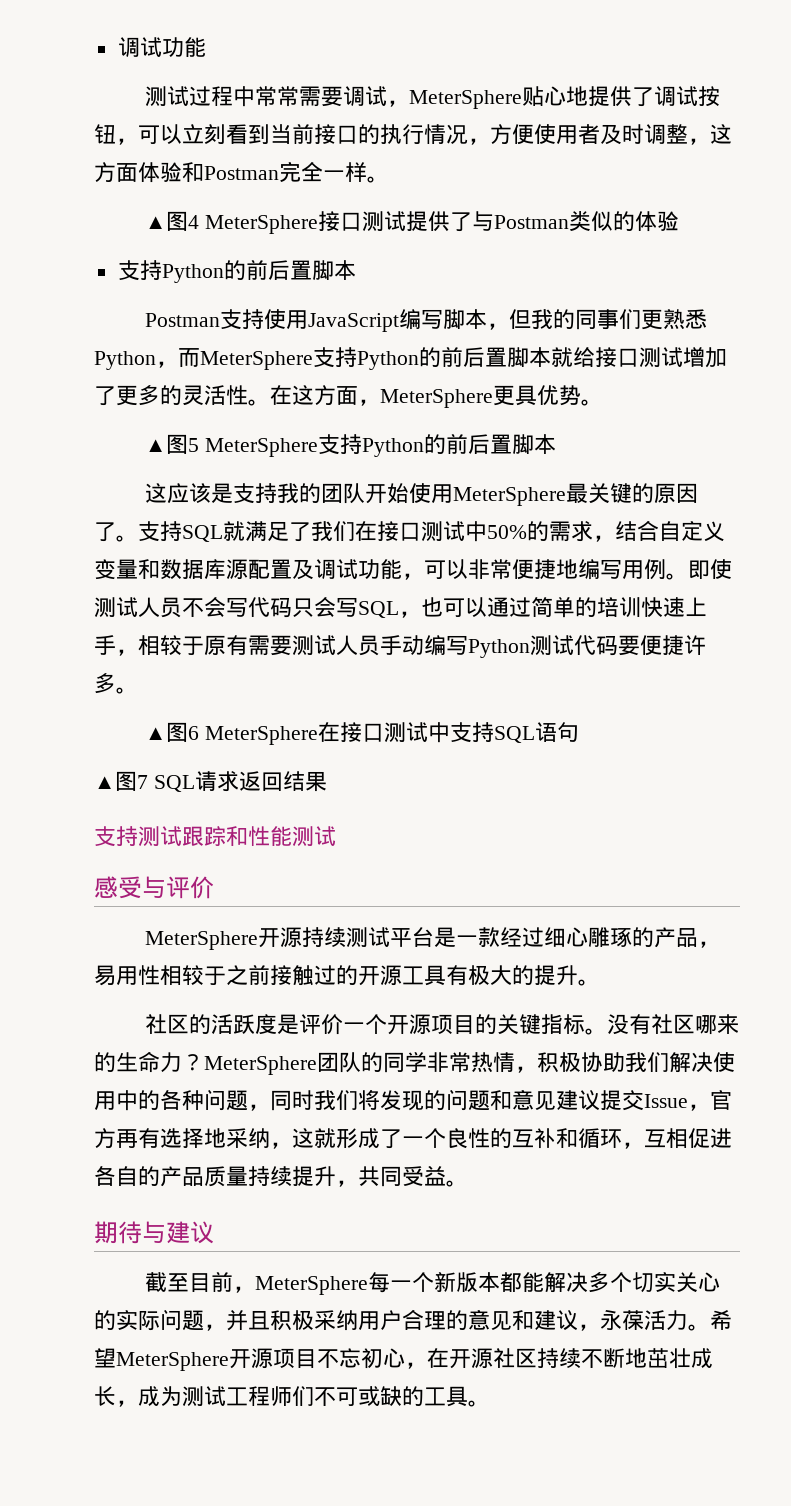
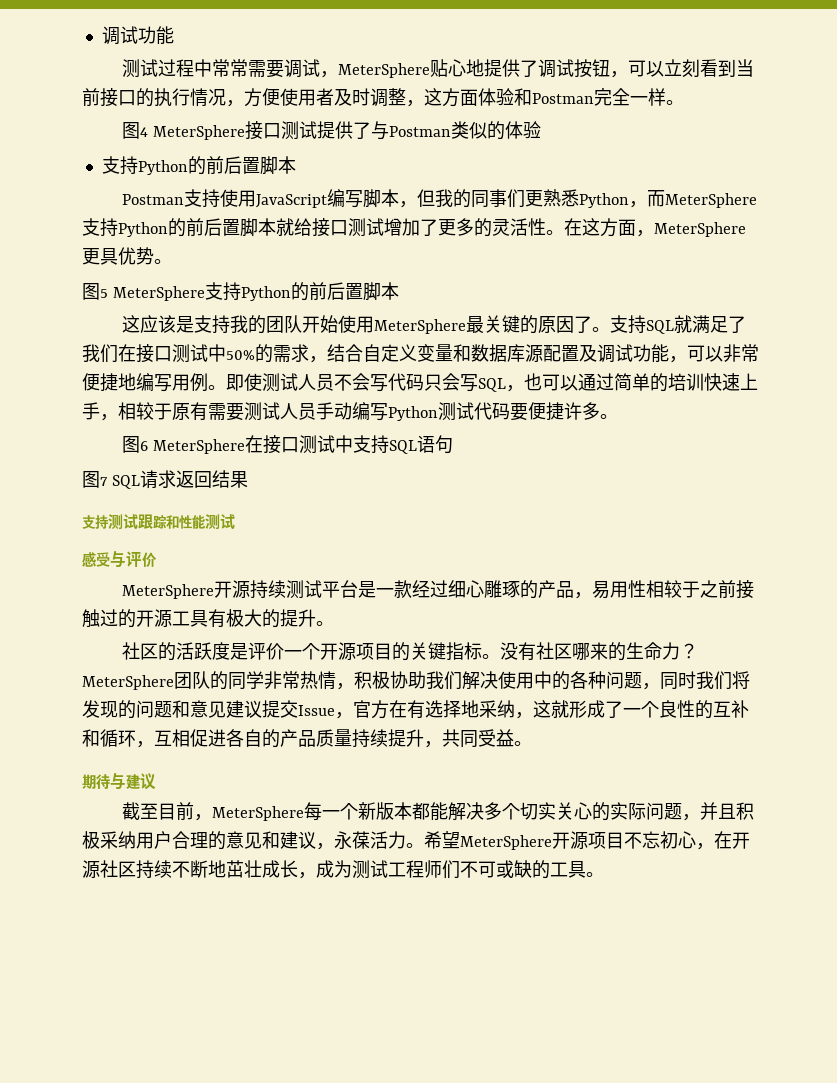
- ▲图4 MeterSphere接口测试提供了与Postman类似的体验
+ 图4 MeterSphere接口测试提供了与Postman类似的体验
- ▲图5 MeterSphere支持Python的前后置脚本
+ 图5 MeterSphere支持Python的前后置脚本
- ▲图6 MeterSphere在接口测试中支持SQL语句
+ 图6 MeterSphere在接口测试中支持SQL语句
- ▲图7 SQL请求返回结果
+ 图7 SQL请求返回结果
- MeterSphere团队的同学非常热情，积极协助我们解决使用中的各种问题，同时我们将发现的问题和意见建议提交Issue，官方再有选择地采纳，这就形成了一个良性的互补和循环，互相促进各自的产品质量持续提升，共同受益。
+ MeterSphere团队的同学非常热情，积极协助我们解决使用中的各种问题，同时我们将发现的问题和意见建议提交Issue，官方在有选择地采纳，这就形成了一个良性的互补和循环，互相促进各自的产品质量持续提升，共同受益。

